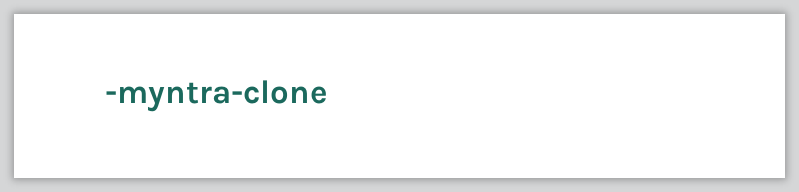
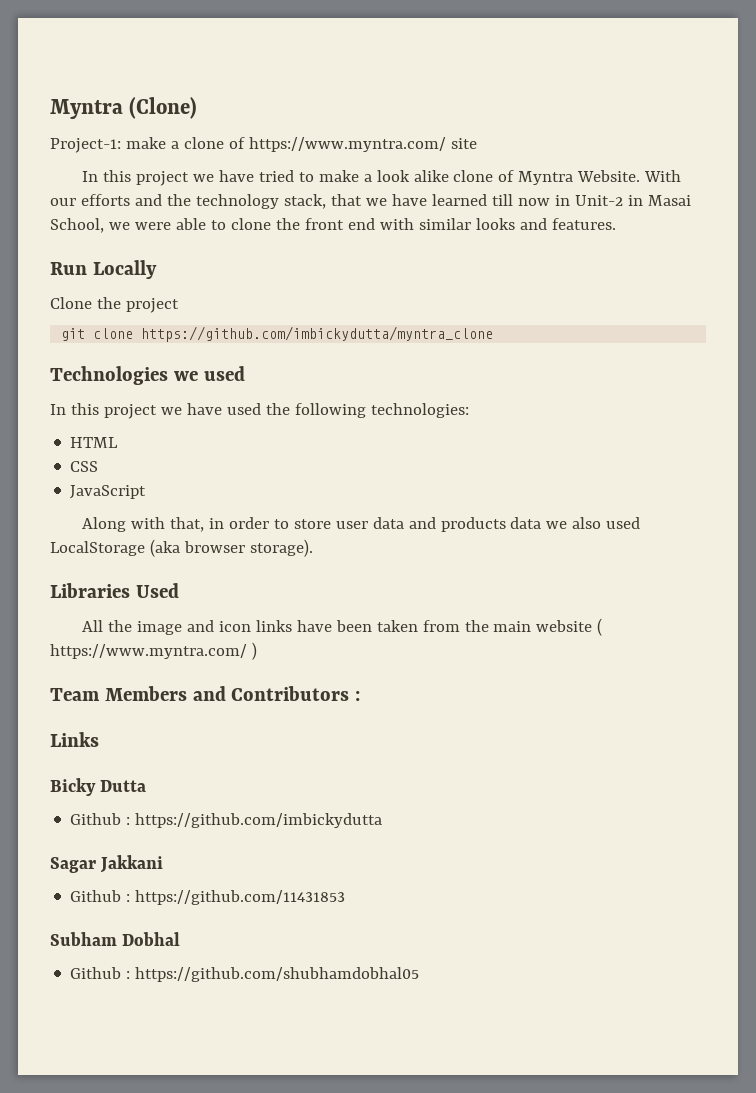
- -myntra-clone
+ Myntra (Clone)
+ Project-1: make a clone of https://www.myntra.com/ site
+ In this project we have tried to make a look alike clone of Myntra Website. With our efforts and the technology stack, that we have learned till now in Unit-2 in Masai School, we were able to clone the front end with similar looks and features.
+ Run Locally
+ Clone the project
+ git clone https://github.com/imbickydutta/myntra_clone
+ Technologies we used
+ In this project we have used the following technologies:
+ HTML
+ CSS
+ JavaScript
+ Along with that, in order to store user data and products data we also used LocalStorage (aka browser storage).
+ Libraries Used
+ All the image and icon links have been taken from the main website ( https://www.myntra.com/ )
+ Team Members and Contributors :
+ Links
+ Bicky Dutta
+ Github : https://github.com/imbickydutta
+ Sagar Jakkani
+ Github : https://github.com/11431853
+ Subham Dobhal
+ Github : https://github.com/shubhamdobhal05

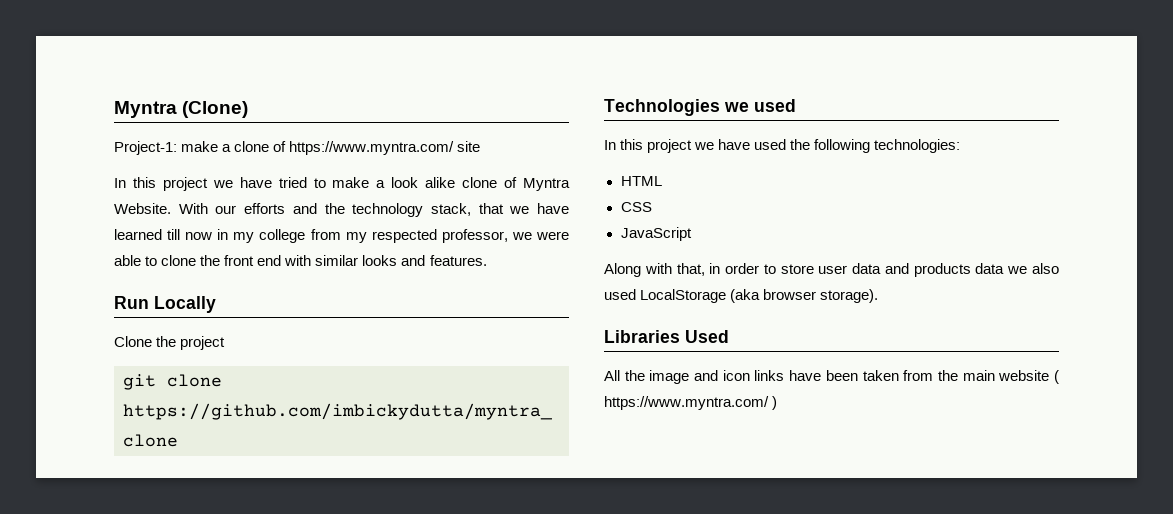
- With our efforts and the technology stack, that we have learned till now in Unit-2 in Masai School, we were able to clone the front end with similar looks and features.
+ With our efforts and the technology stack, that we have learned till now in my college from my respected professor, we were able to clone the front end with similar looks and features.
- Team Members and Contributors :
- Links
- Bicky Dutta
- Github : https://github.com/imbickydutta
- Sagar Jakkani
- Github : https://github.com/11431853
- Subham Dobhal
- Github : https://github.com/shubhamdobhal05

